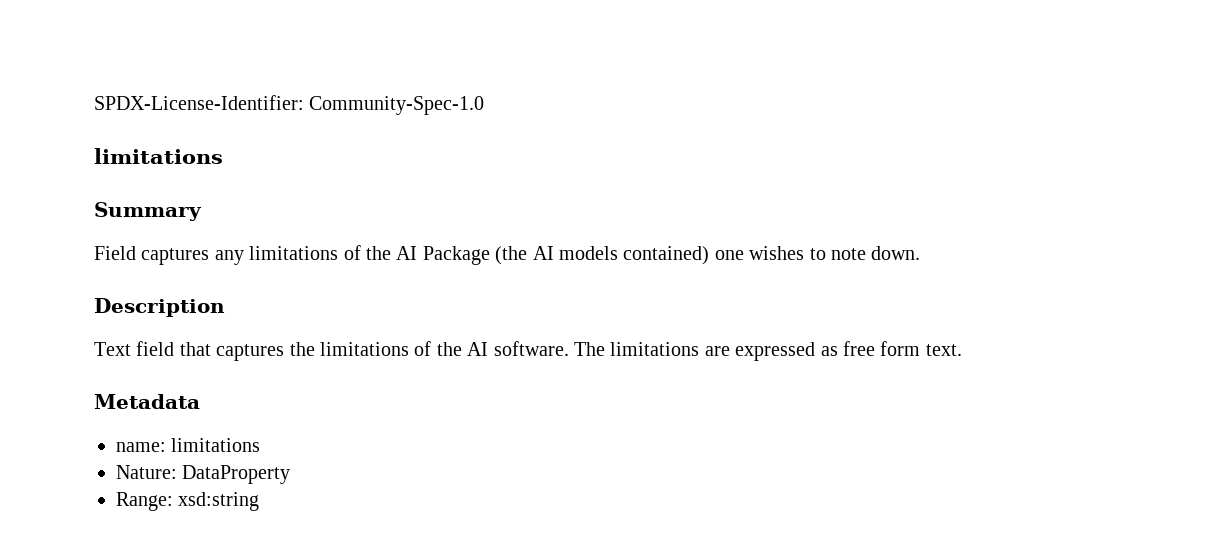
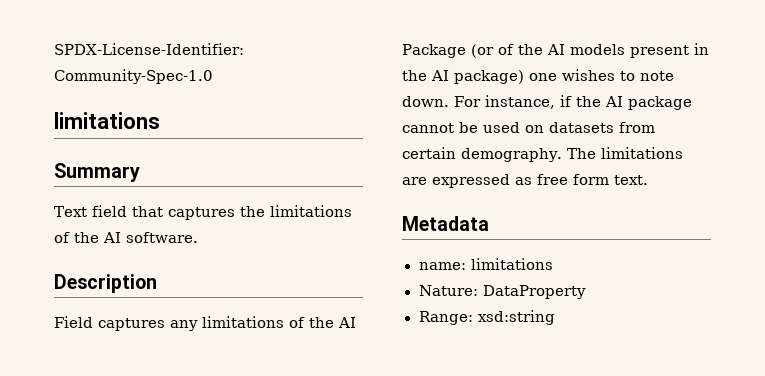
- Field captures any limitations of the AI Package (the AI models contained) one wishes to note down.
- Description
- Text field that captures the limitations of the AI software. The limitations are expressed as free form text.
+ Text field that captures the limitations of the AI software.
+ Description
+ Field captures any limitations of the AI Package (or of the AI models present in the AI package) one wishes to note down. For instance, if the AI package cannot be used on datasets from certain demography. The limitations are expressed as free form text.

